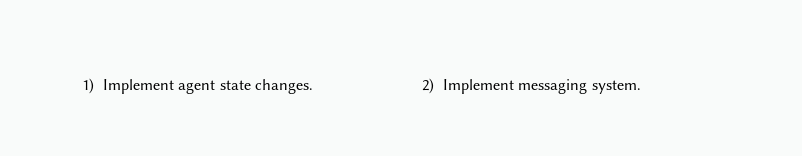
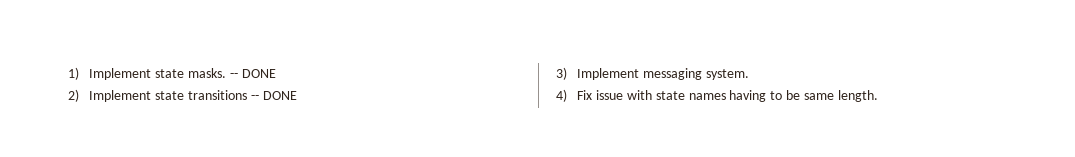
- 1) Implement agent state changes.
- 2) Implement messaging system.
+ 1) Implement state masks. -- DONE
+ 2) Implement state transitions -- DONE
+ 3) Implement messaging system.
+ 4) Fix issue with state names having to be same length.

